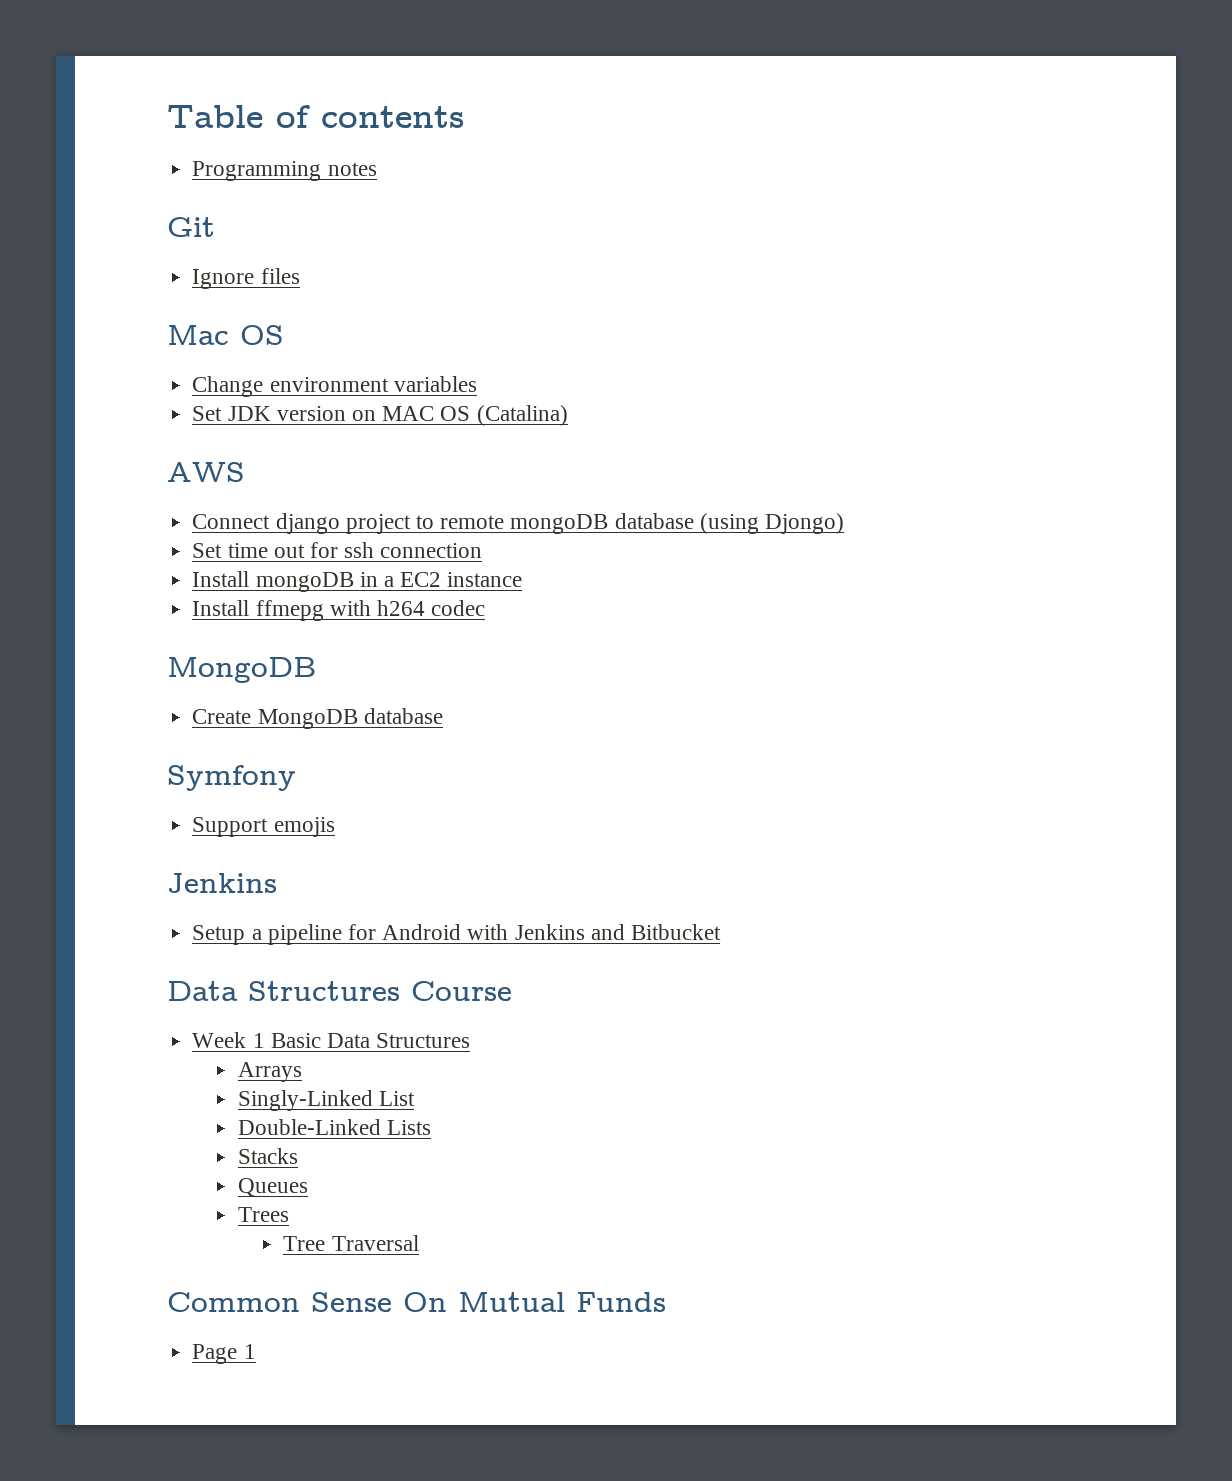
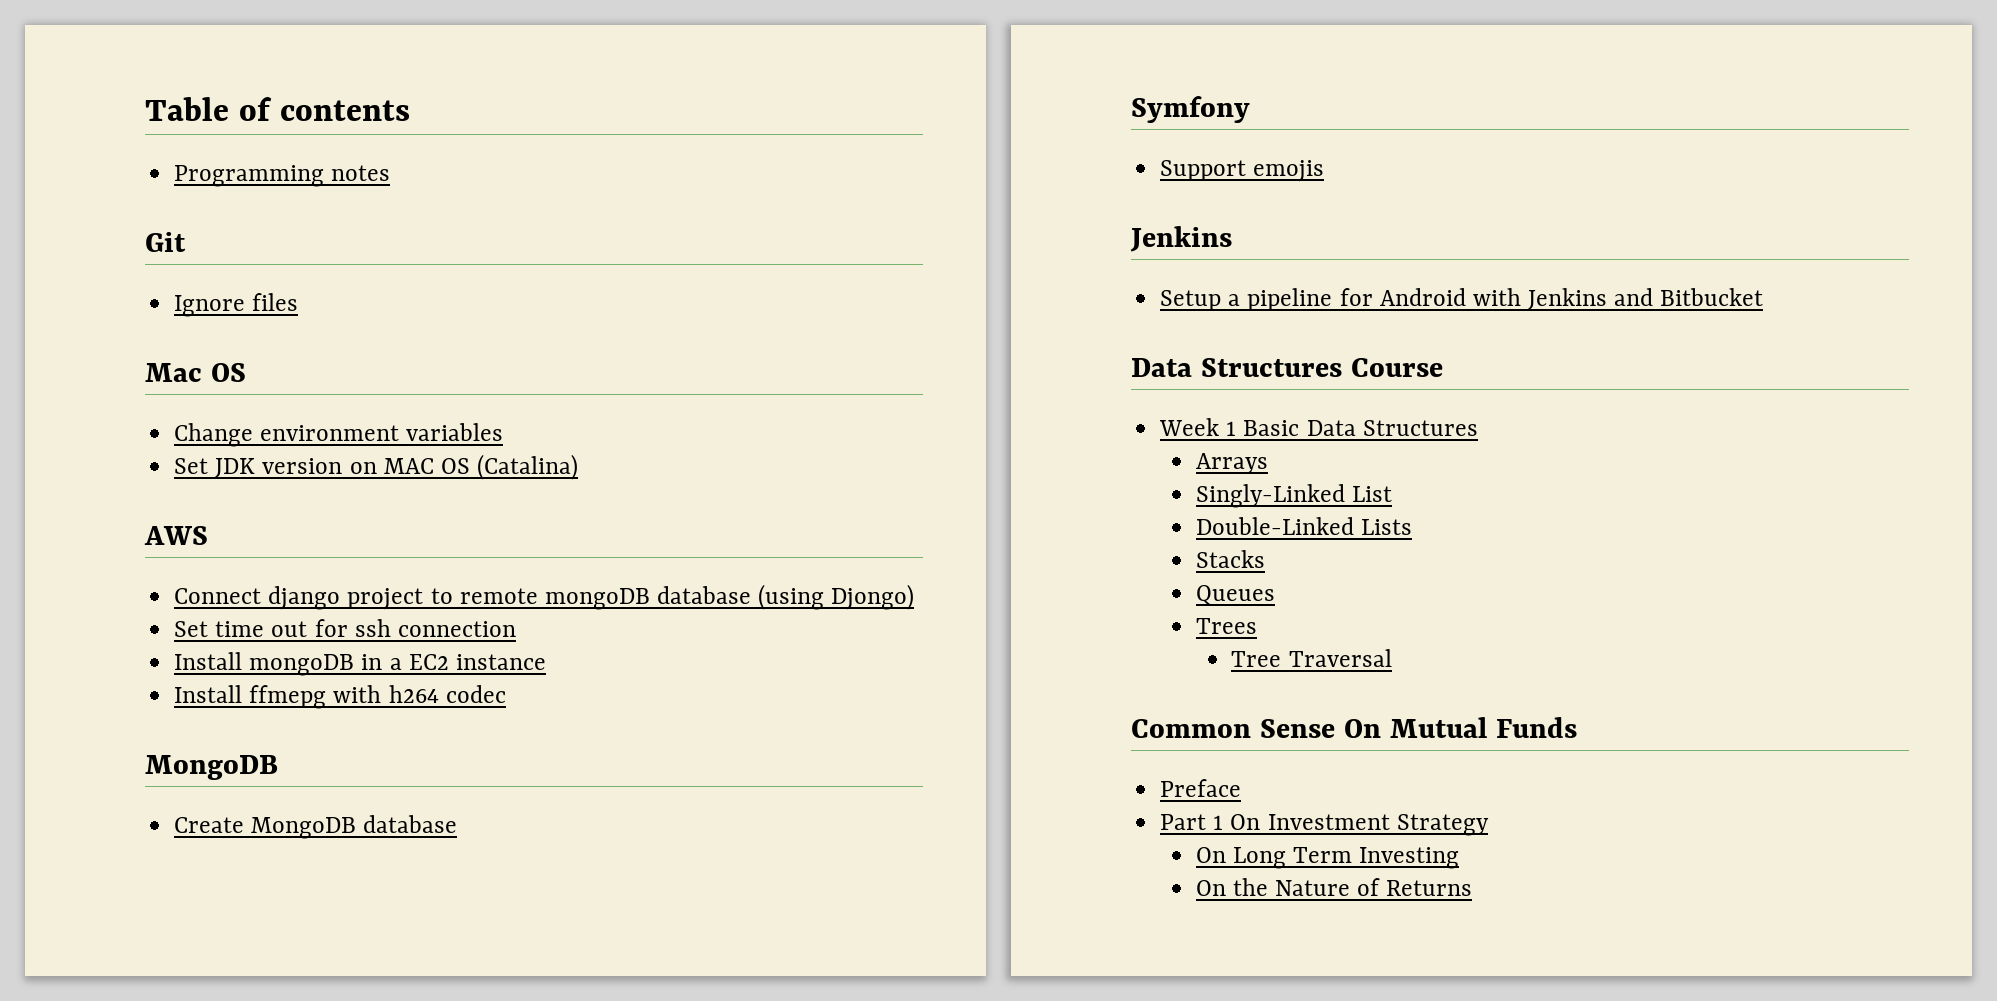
- Page 1
+ Preface
+ Part 1 On Investment Strategy
+ On Long Term Investing
+ On the Nature of Returns

